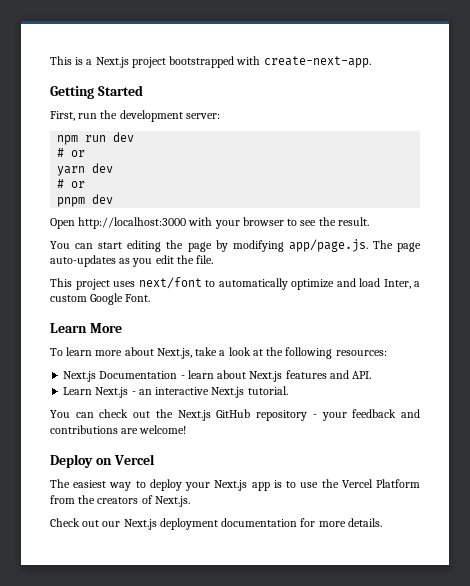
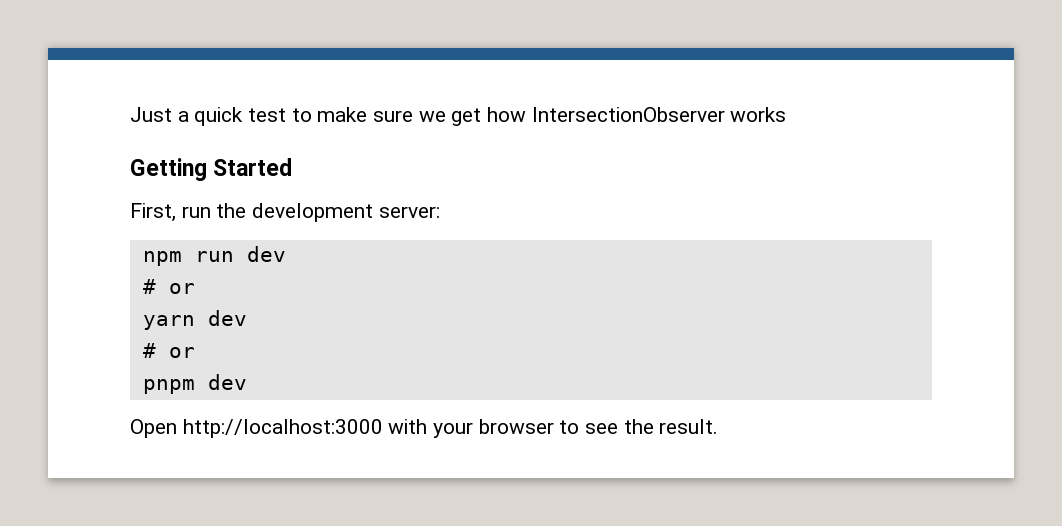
- This is a Next.js project bootstrapped with create-next-app.
+ Just a quick test to make sure we get how IntersectionObserver works
- You can start editing the page by modifying app/page.js. The page auto-updates as you edit the file.
- This project uses next/font to automatically optimize and load Inter, a custom Google Font.
- Learn More
- To learn more about Next.js, take a look at the following resources:
- Next.js Documentation - learn about Next.js features and API.
- Learn Next.js - an interactive Next.js tutorial.
- You can check out the Next.js GitHub repository - your feedback and contributions are welcome!
- Deploy on Vercel
- The easiest way to deploy your Next.js app is to use the Vercel Platform from the creators of Next.js.
- Check out our Next.js deployment documentation for more details.

